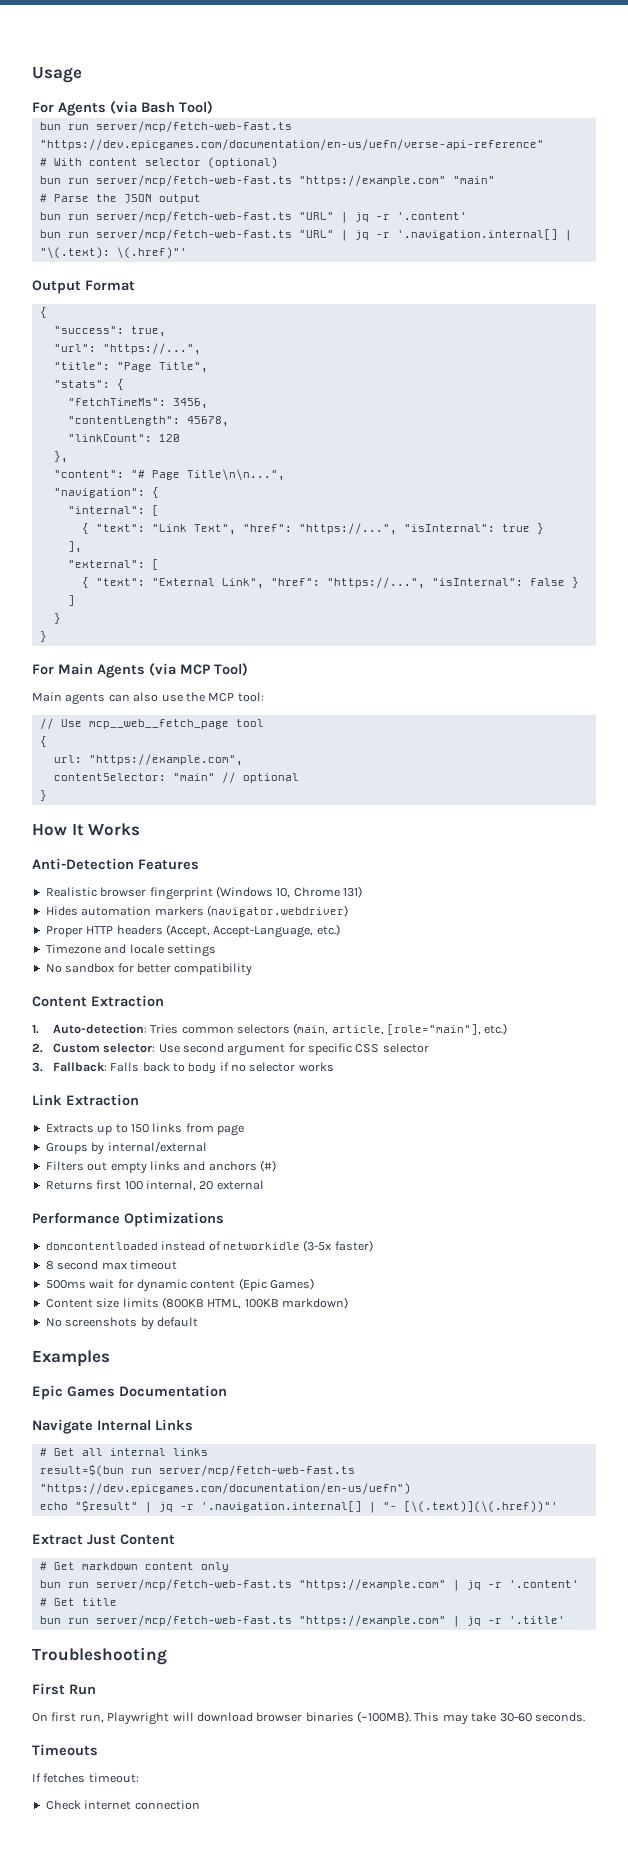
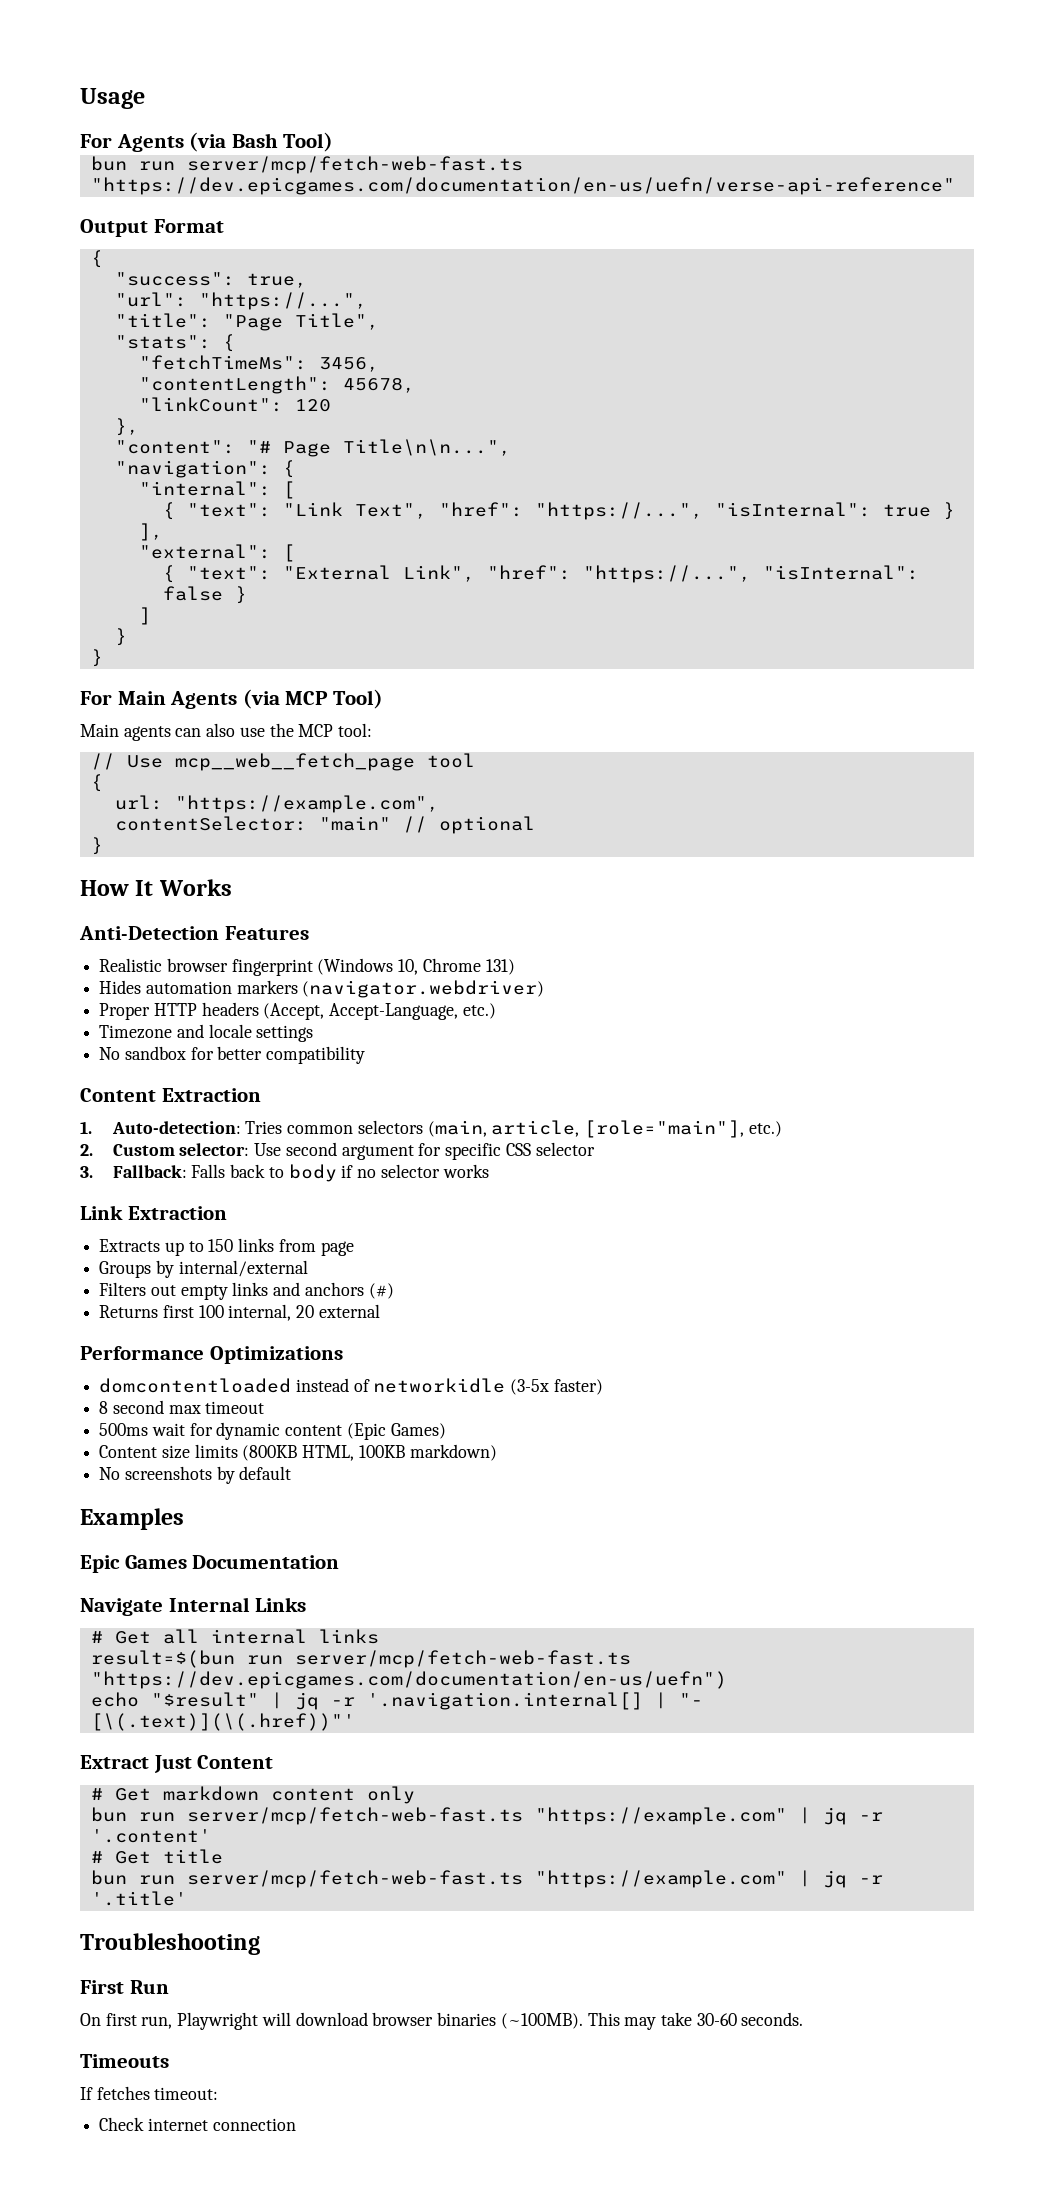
- # With content selector (optional)
- bun run server/mcp/fetch-web-fast.ts "https://example.com" "main"
- # Parse the JSON output
- bun run server/mcp/fetch-web-fast.ts "URL" | jq -r '.content'
- bun run server/mcp/fetch-web-fast.ts "URL" | jq -r '.navigation.internal[] | "\(.text): \(.href)"'

